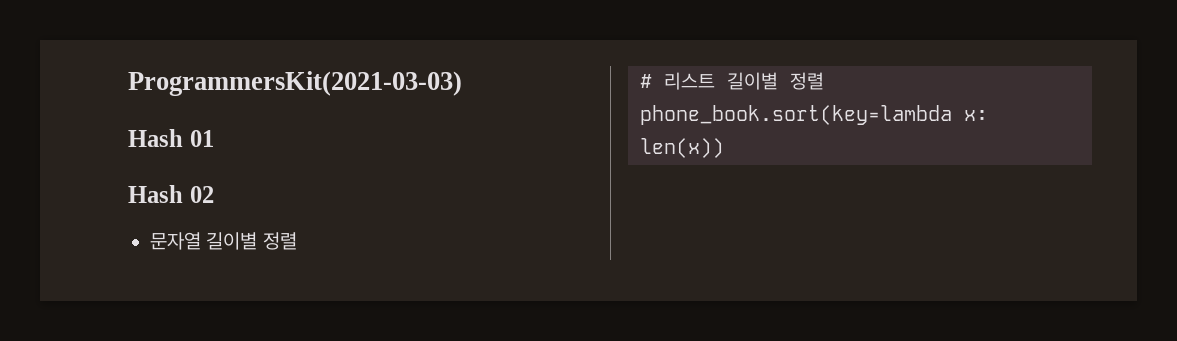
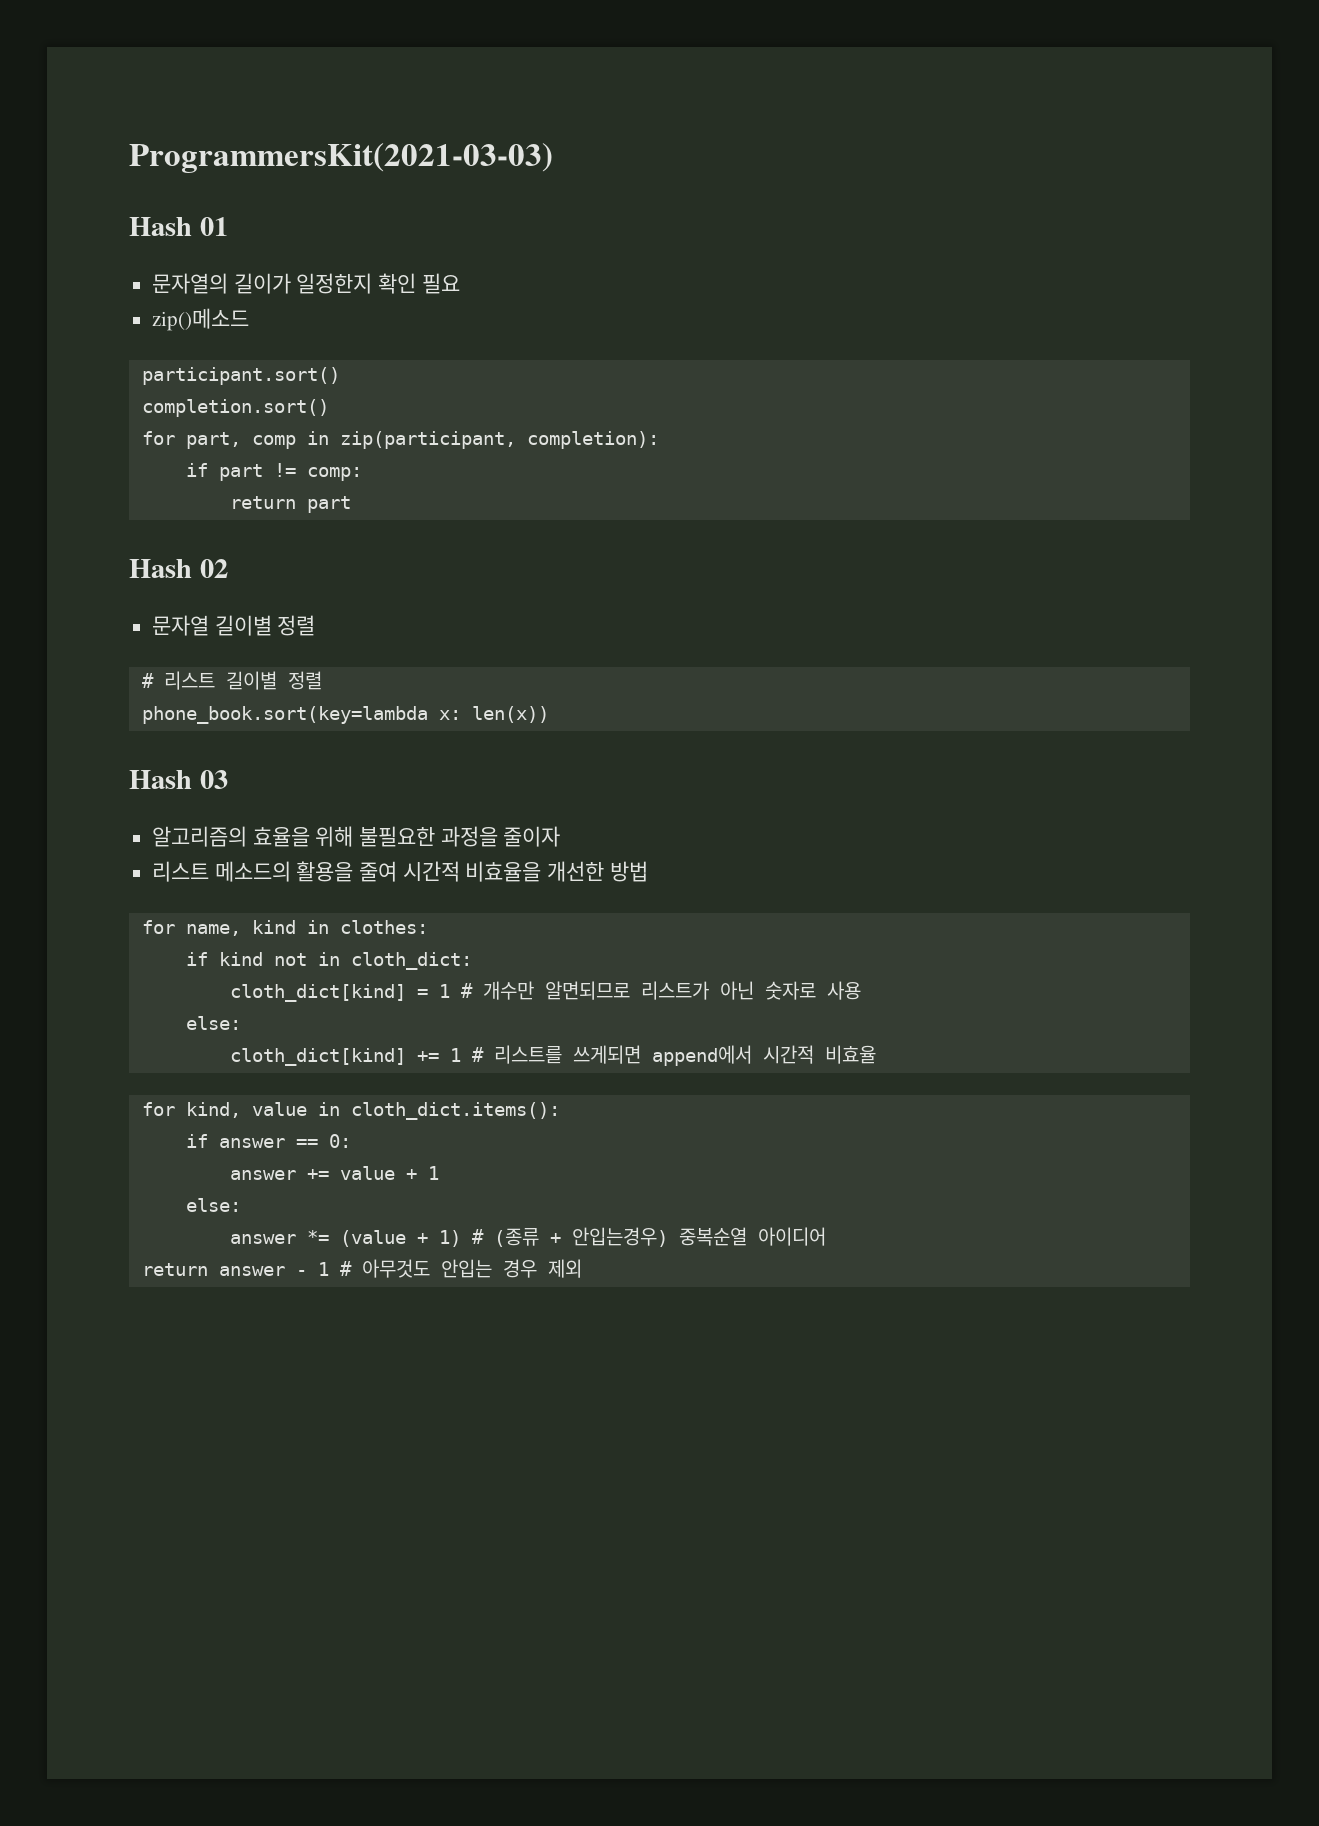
+ 문자열의 길이가 일정한지 확인 필요
+ zip()메소드
+ participant.sort()
+ completion.sort()
+ for part, comp in zip(participant, completion):
+ if part != comp:
+ return part
+ Hash 03
+ 알고리즘의 효율을 위해 불필요한 과정을 줄이자
+ 리스트 메소드의 활용을 줄여 시간적 비효율을 개선한 방법
+ for name, kind in clothes:
+ if kind not in cloth_dict:
+ cloth_dict[kind] = 1 # 개수만 알면되므로 리스트가 아닌 숫자로 사용
+ else:
+ cloth_dict[kind] += 1 # 리스트를 쓰게되면 append에서 시간적 비효율
+ for kind, value in cloth_dict.items():
+ if answer == 0:
+ answer += value + 1
+ else:
+ answer *= (value + 1) # (종류 + 안입는경우) 중복순열 아이디어
+ return answer - 1 # 아무것도 안입는 경우 제외

